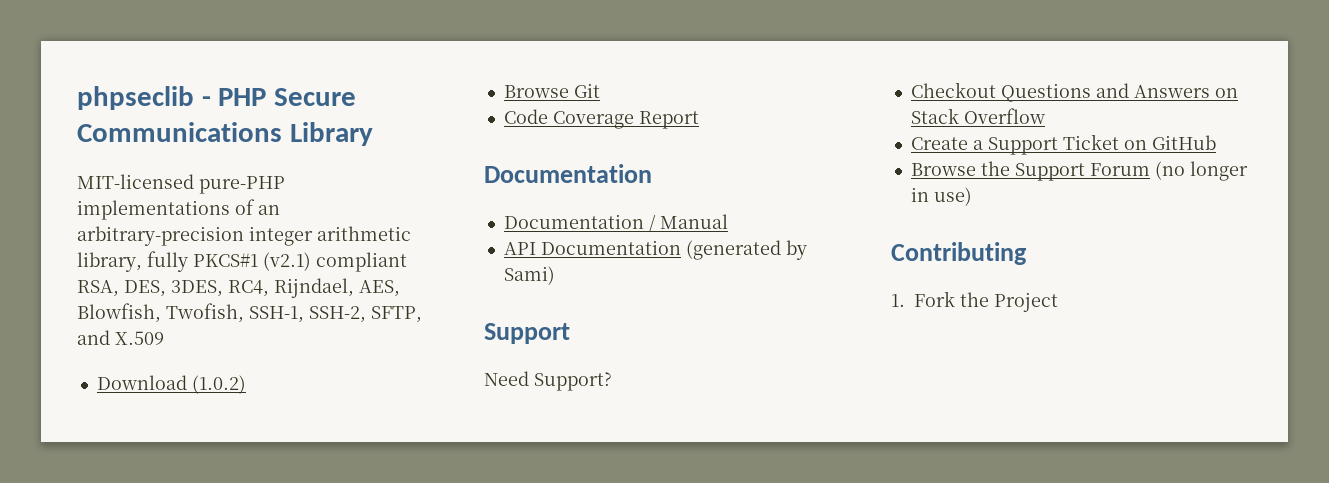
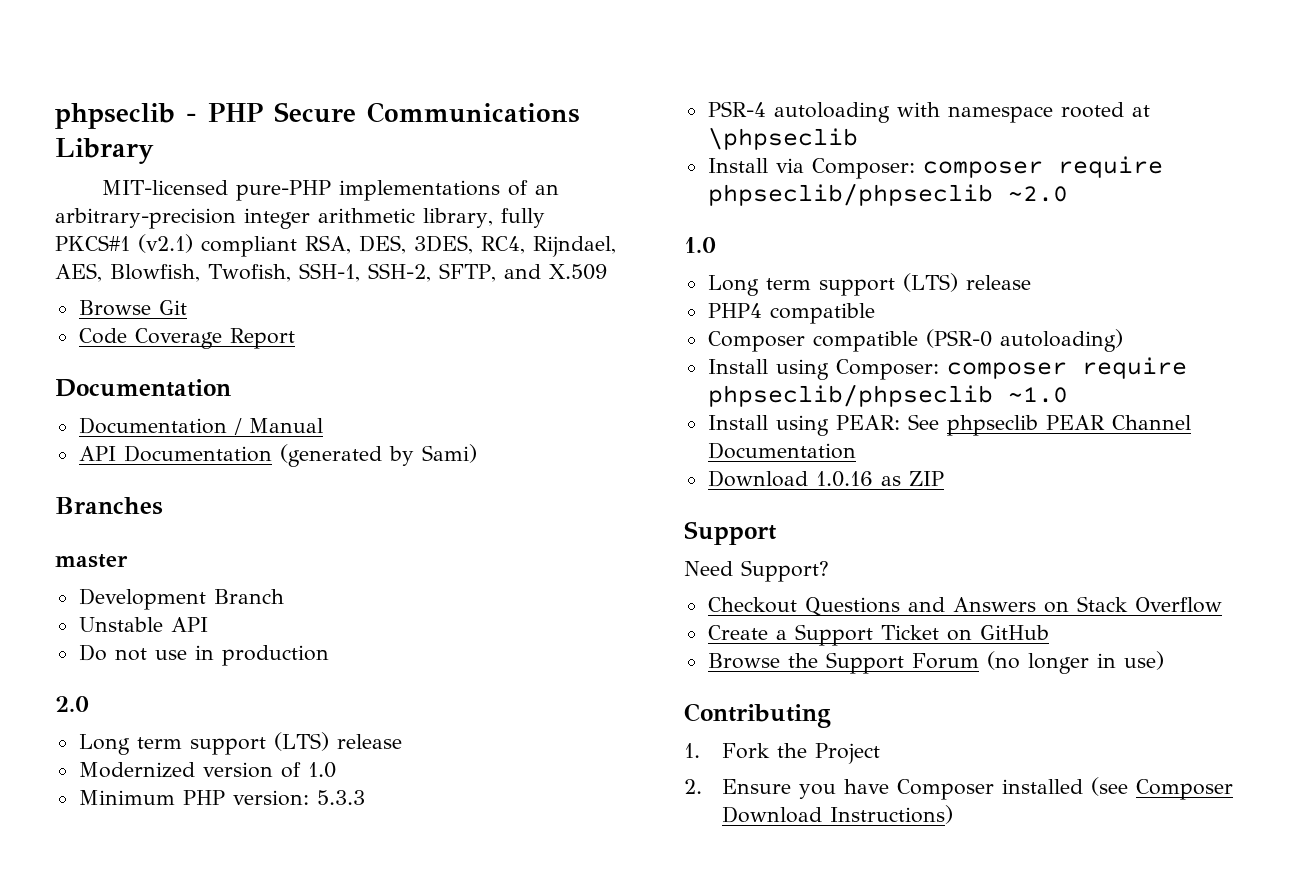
- Download (1.0.2)
+ Branches
+ master
+ Development Branch
+ Unstable API
+ Do not use in production
+ 2.0
+ Long term support (LTS) release
+ Modernized version of 1.0
+ Minimum PHP version: 5.3.3
+ PSR-4 autoloading with namespace rooted at \phpseclib
+ Install via Composer: composer require phpseclib/phpseclib ~2.0
+ 1.0
+ Long term support (LTS) release
+ PHP4 compatible
+ Composer compatible (PSR-0 autoloading)
+ Install using Composer: composer require phpseclib/phpseclib ~1.0
+ Install using PEAR: See phpseclib PEAR Channel Documentation
+ Download 1.0.16 as ZIP
+ 2. Ensure you have Composer installed (see Composer Download Instructions)

